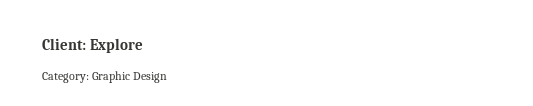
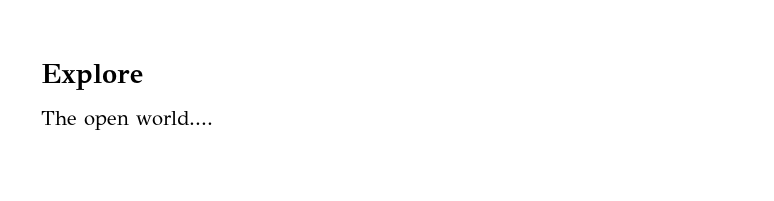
- Client: Explore
+ Explore
- Category: Graphic Design
+ The open world....

